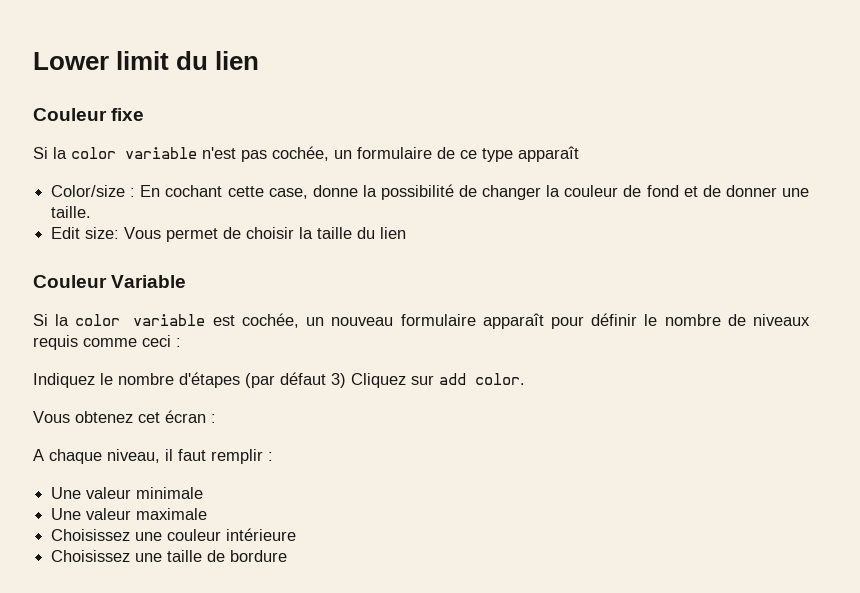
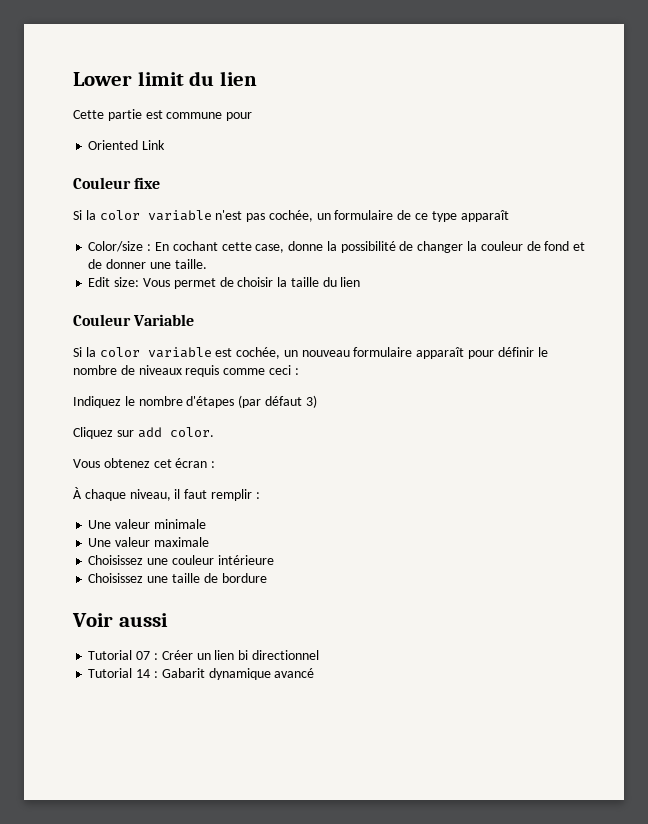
+ Cette partie est commune pour
+ Oriented Link
- Indiquez le nombre d'étapes (par défaut 3) Cliquez sur add color.
+ Indiquez le nombre d'étapes (par défaut 3)
+ Cliquez sur add color.
- A chaque niveau, il faut remplir :
+ À chaque niveau, il faut remplir :
+ Voir aussi
+ Tutorial 07 : Créer un lien bi directionnel
+ Tutorial 14 : Gabarit dynamique avancé

